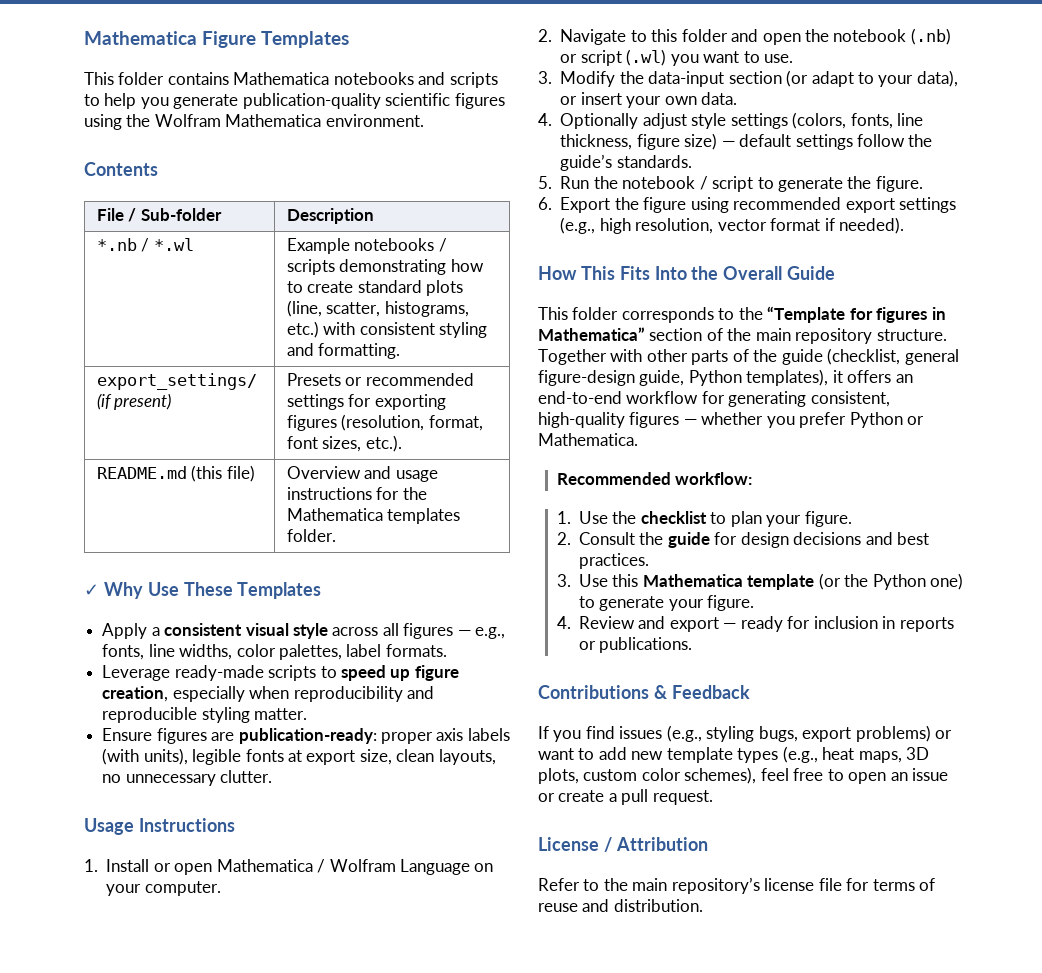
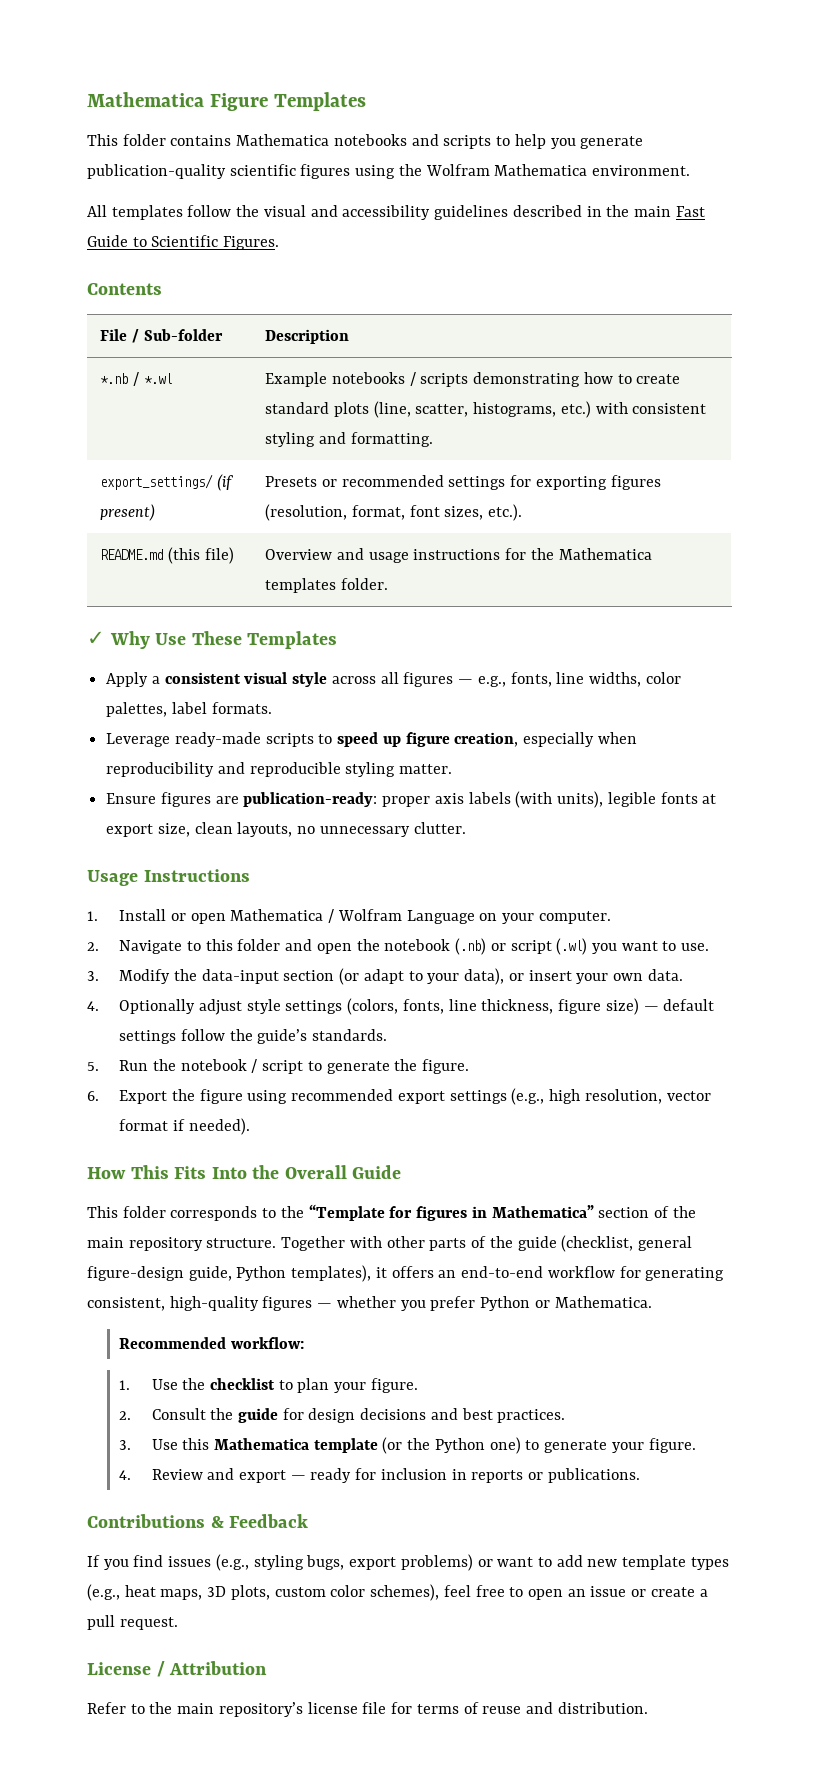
+ All templates follow the visual and accessibility guidelines described in the main Fast Guide to Scientific Figures.

